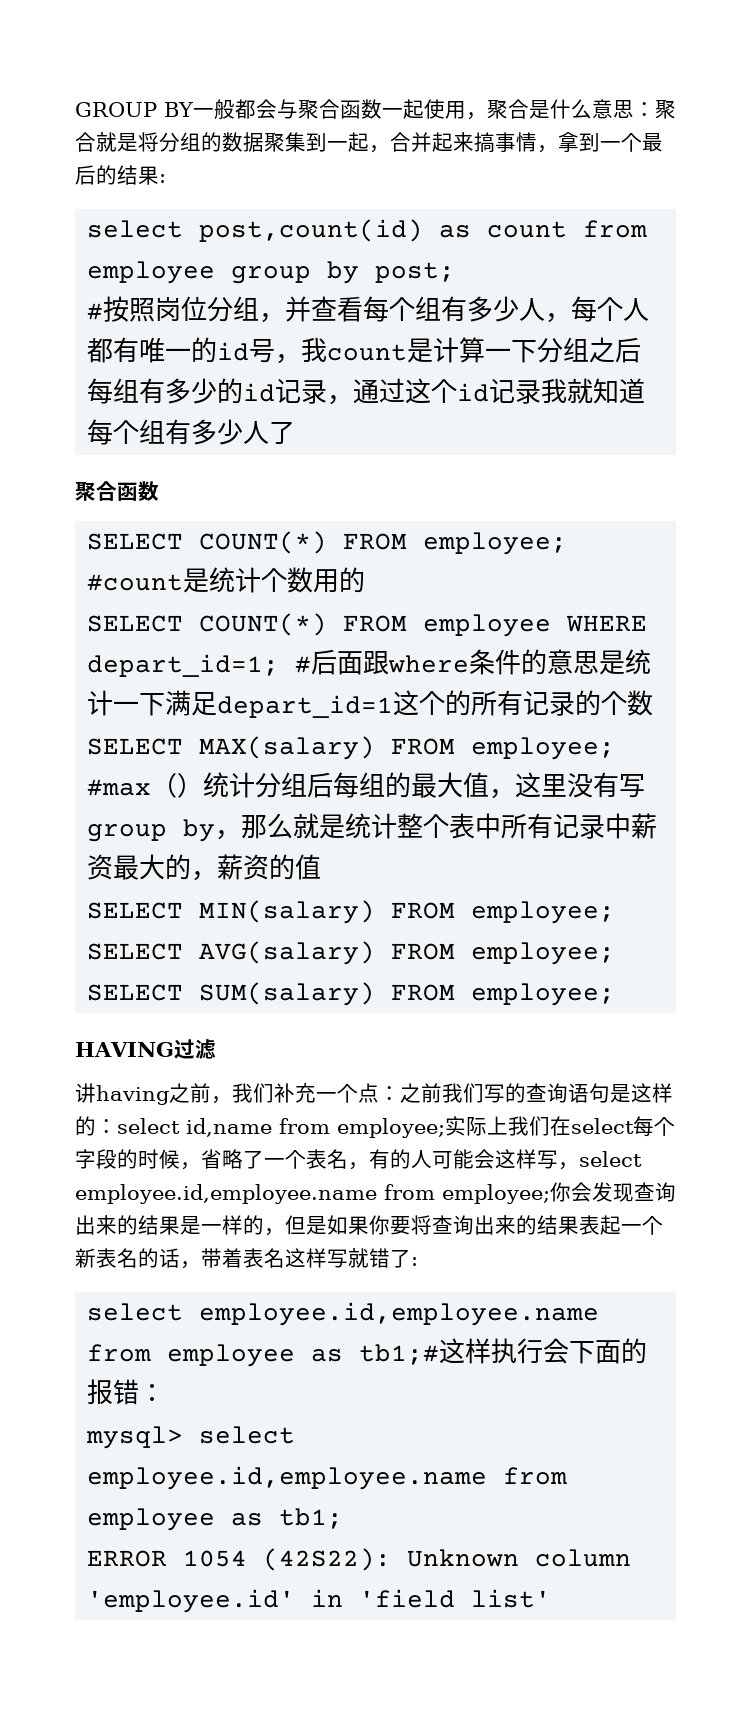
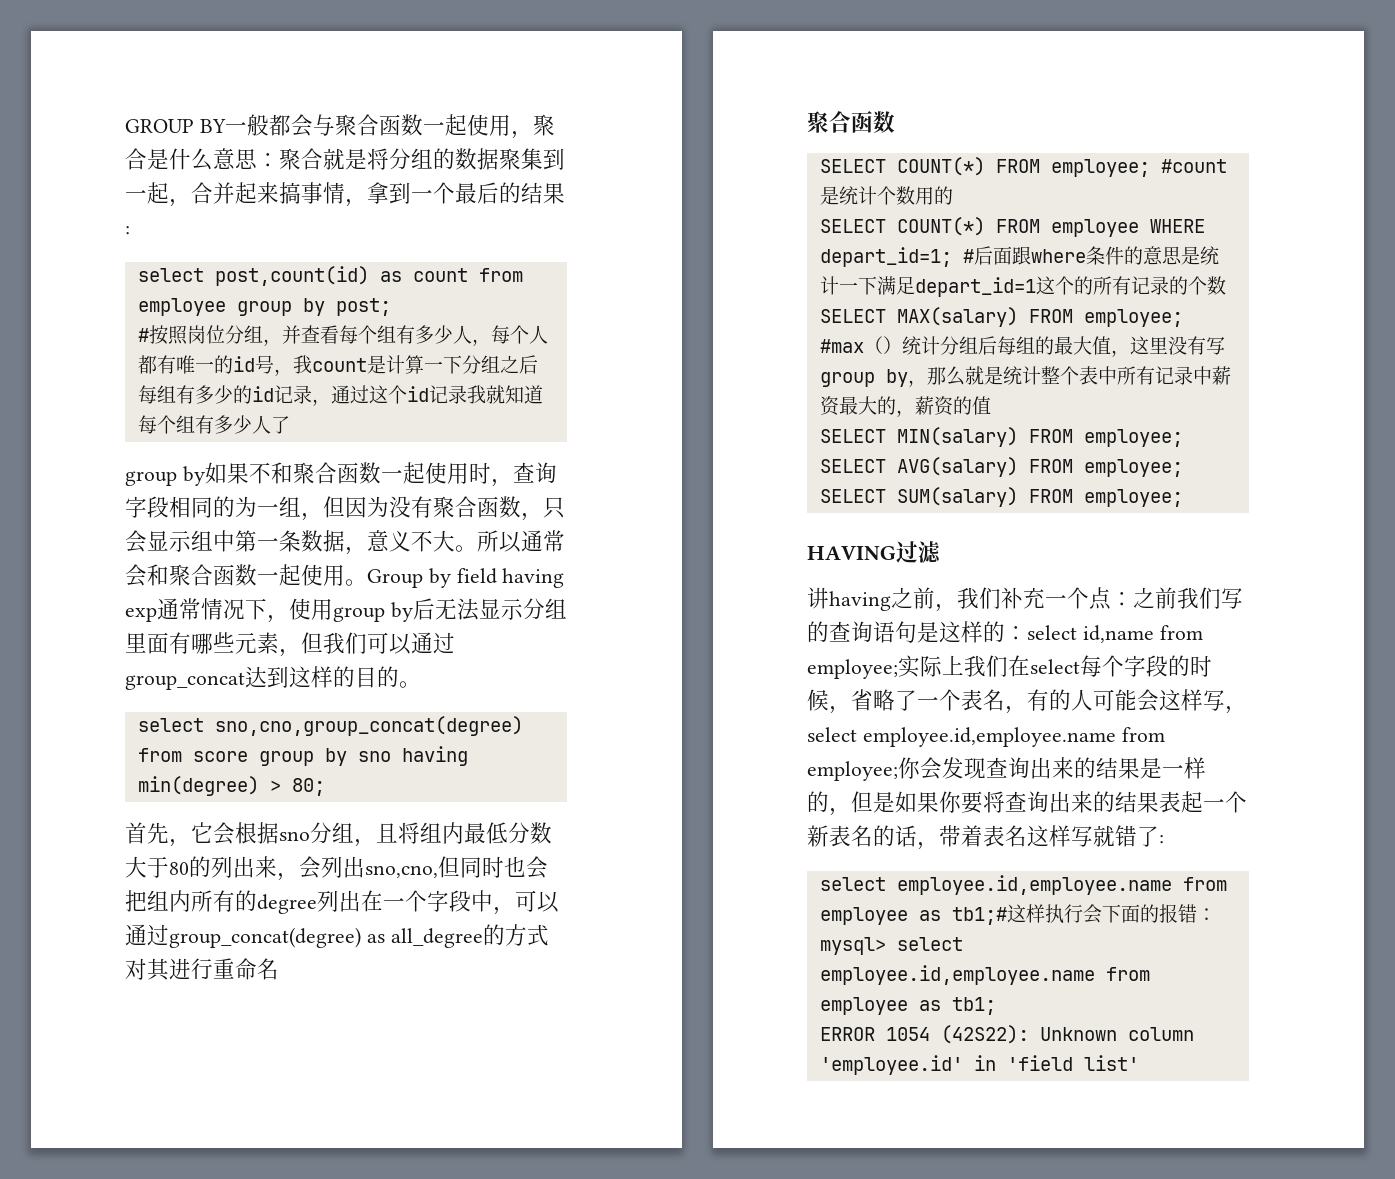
+ group by如果不和聚合函数一起使用时，查询字段相同的为一组，但因为没有聚合函数，只会显示组中第一条数据，意义不大。所以通常会和聚合函数一起使用。Group by field having exp通常情况下，使用group by后无法显示分组里面有哪些元素，但我们可以通过group_concat达到这样的目的。
+ select sno,cno,group_concat(degree) from score group by sno having min(degree) > 80;
+ 首先，它会根据sno分组，且将组内最低分数大于80的列出来，会列出sno,cno,但同时也会把组内所有的degree列出在一个字段中，可以通过group_concat(degree) as all_degree的方式对其进行重命名

